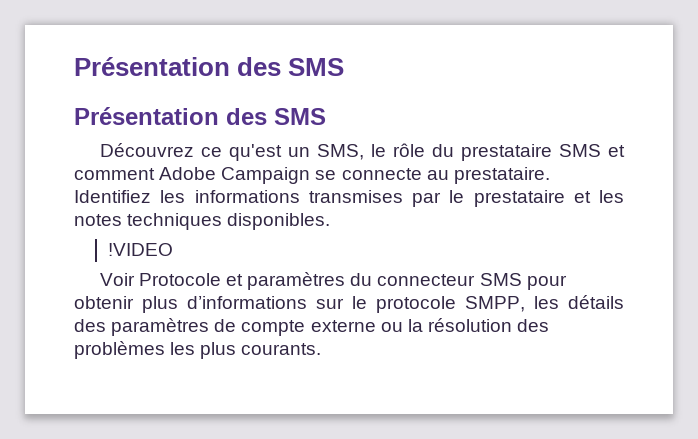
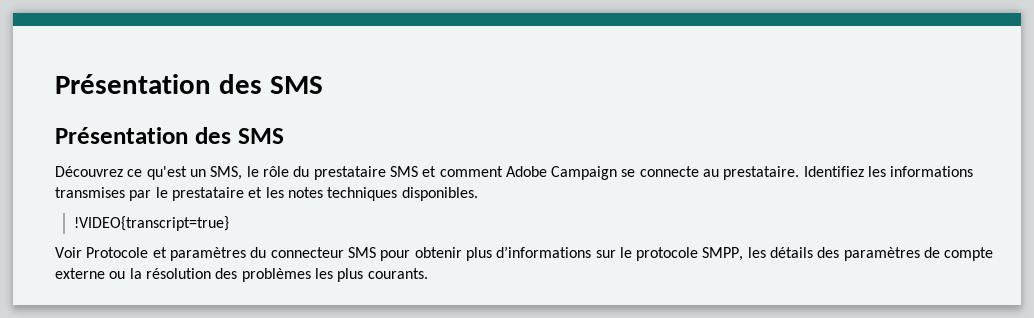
- !VIDEO
+ !VIDEO{transcript=true}

